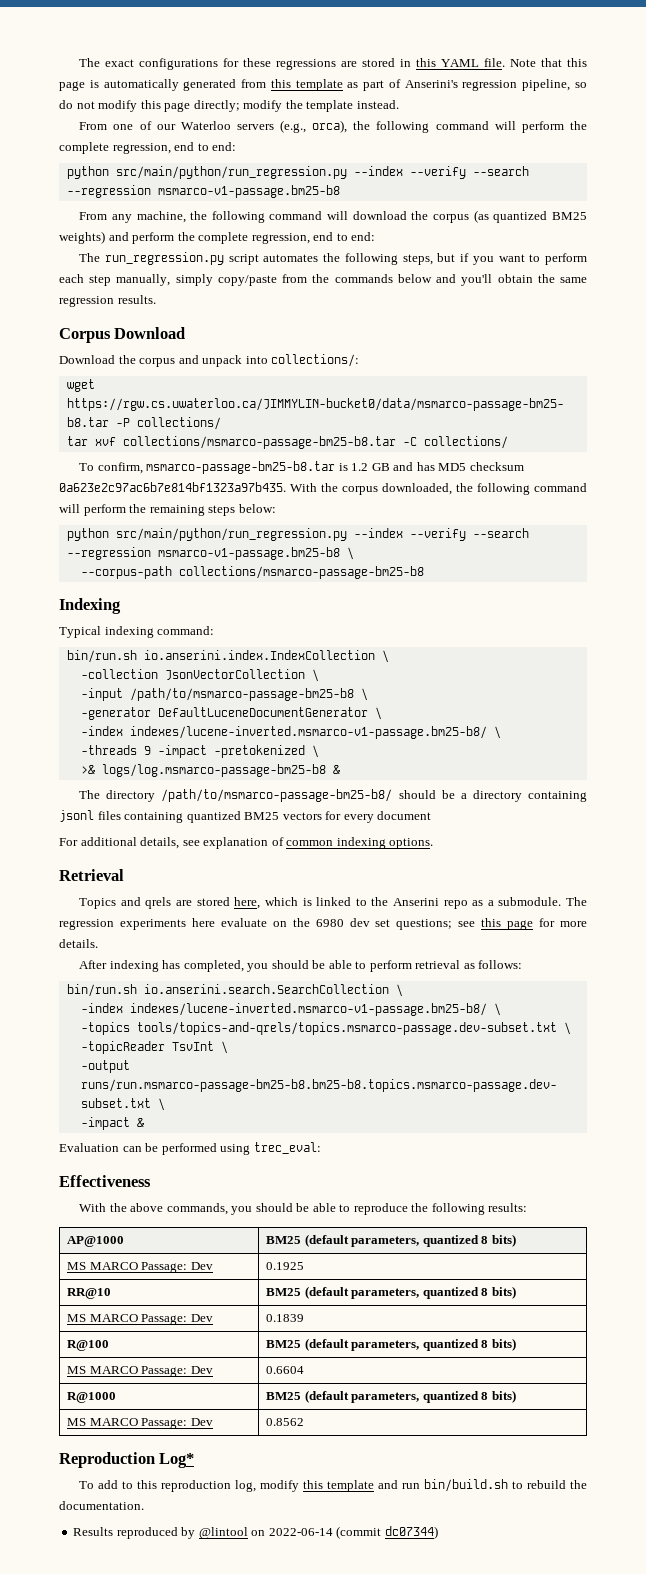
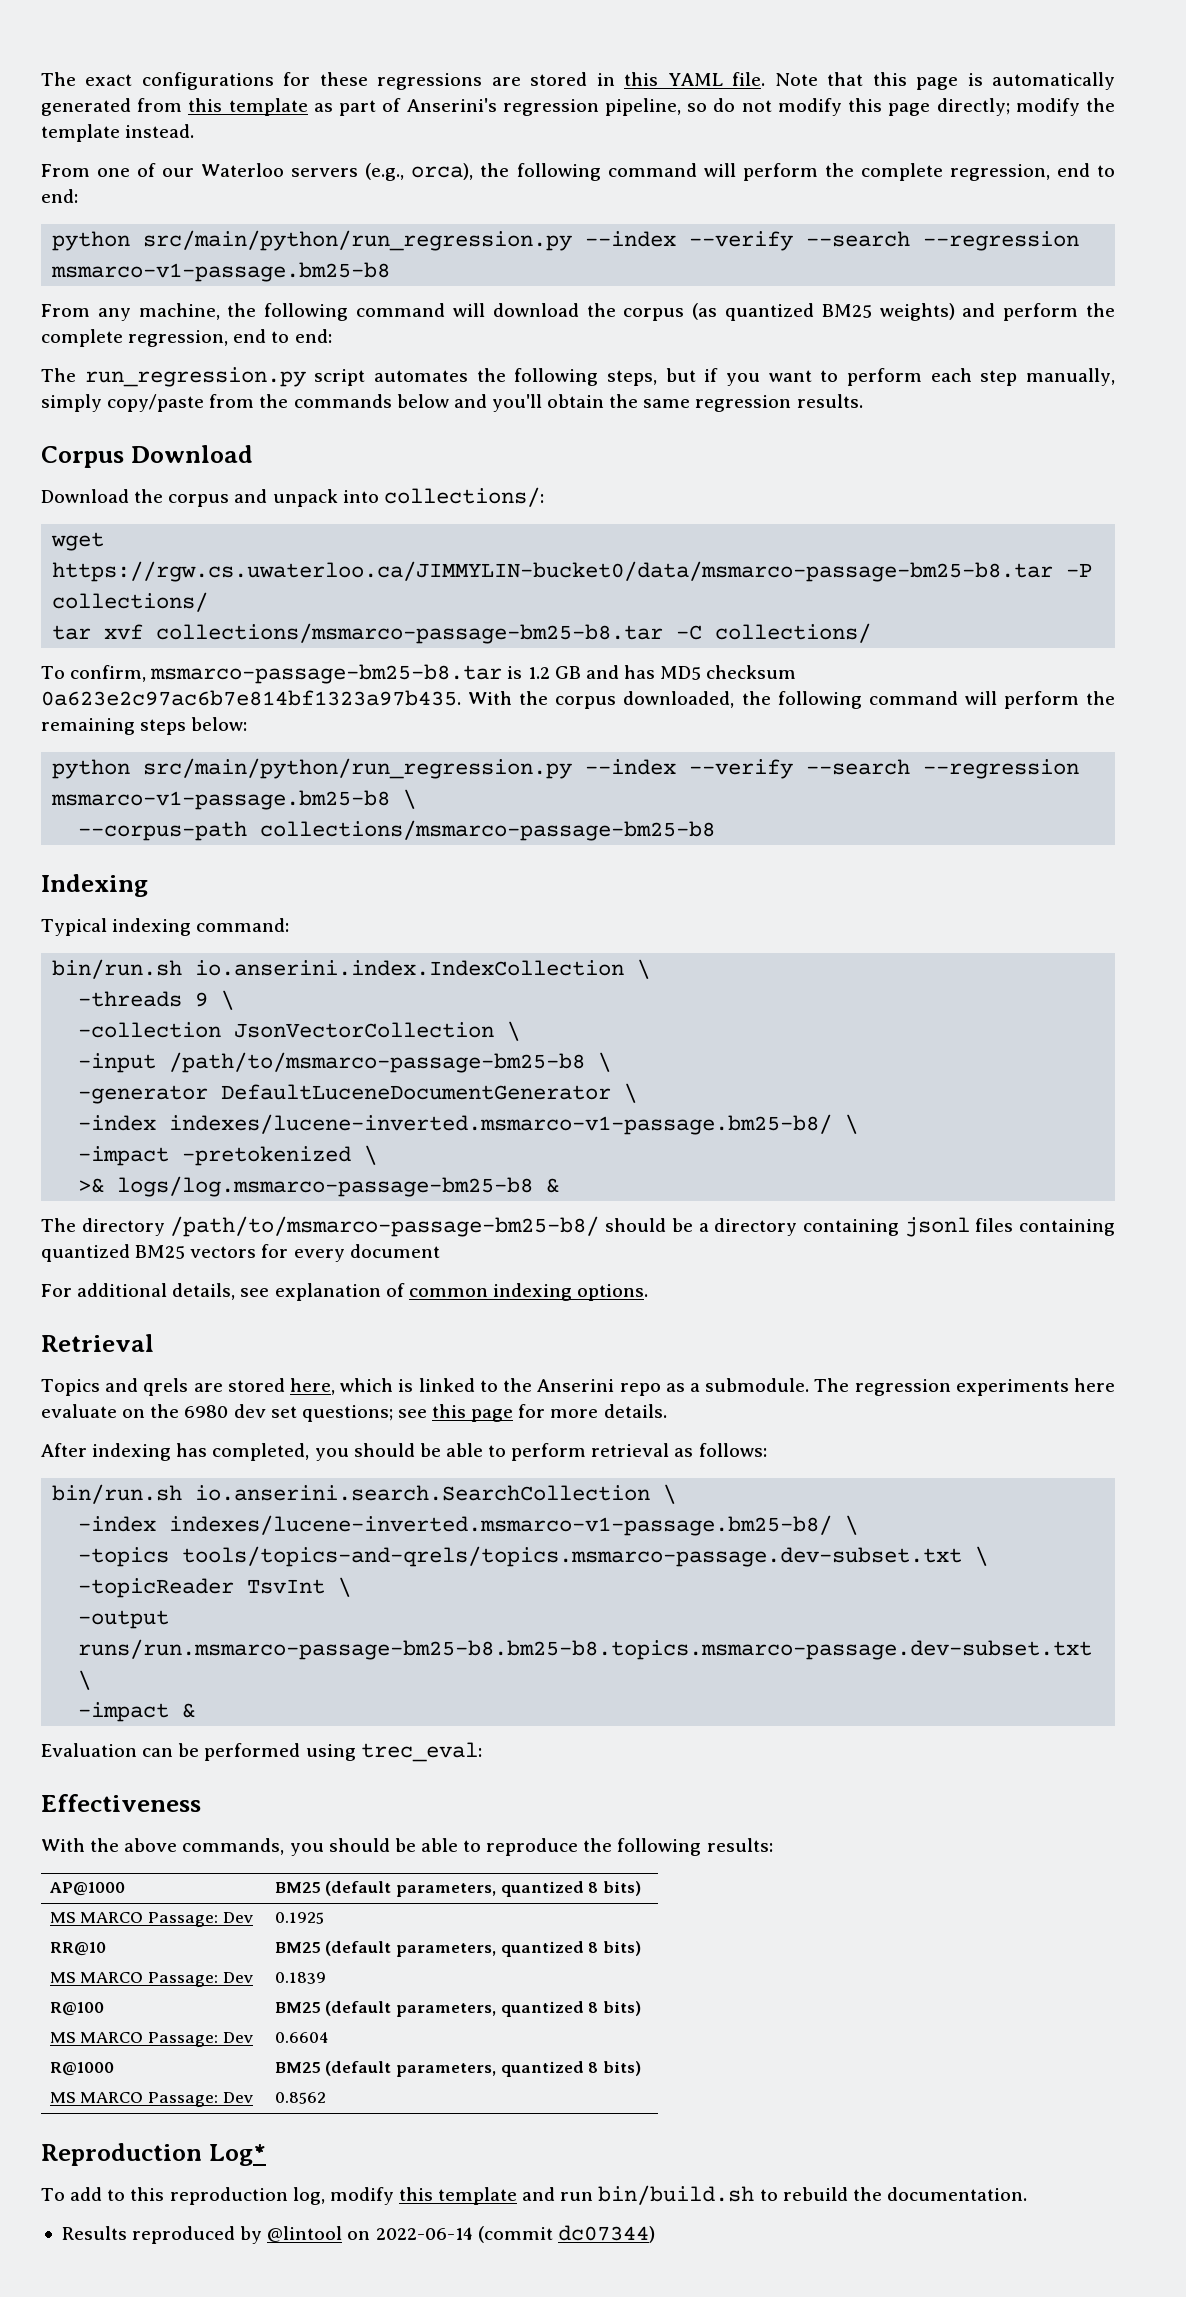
+ -threads 9 \
- -threads 9 -impact -pretokenized \
+ -impact -pretokenized \

